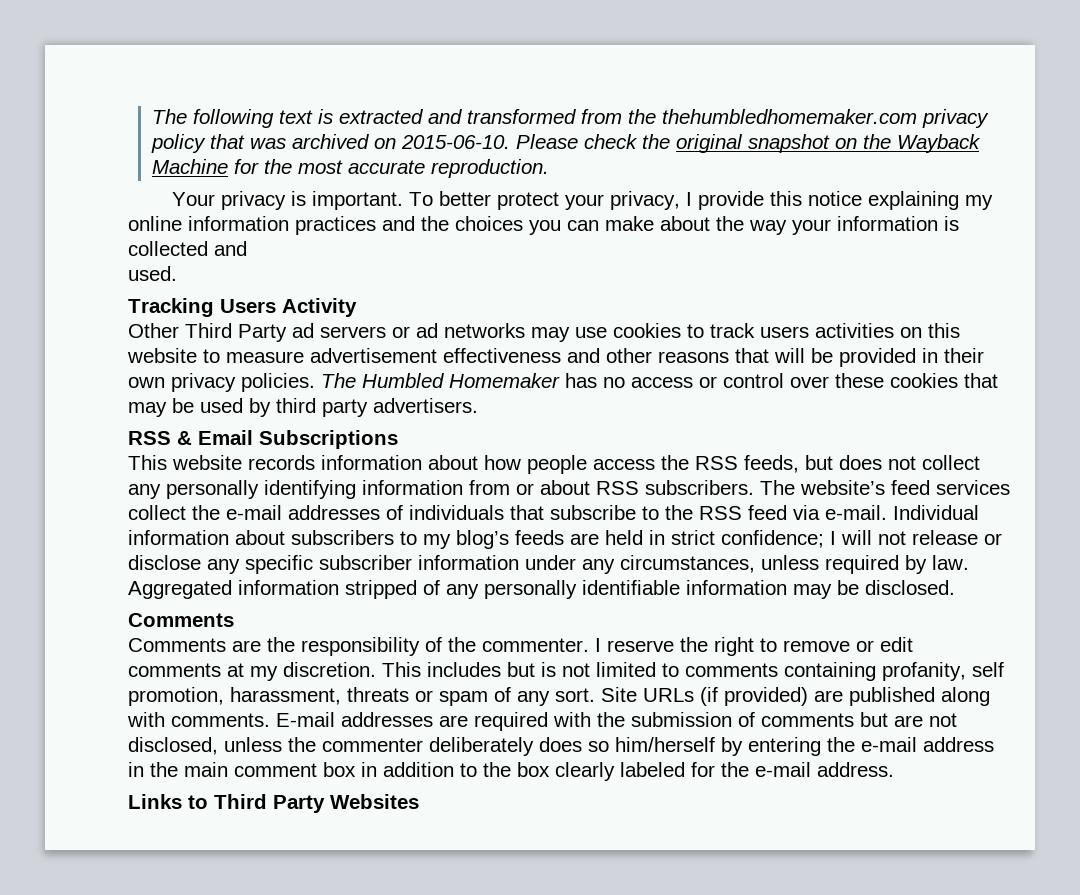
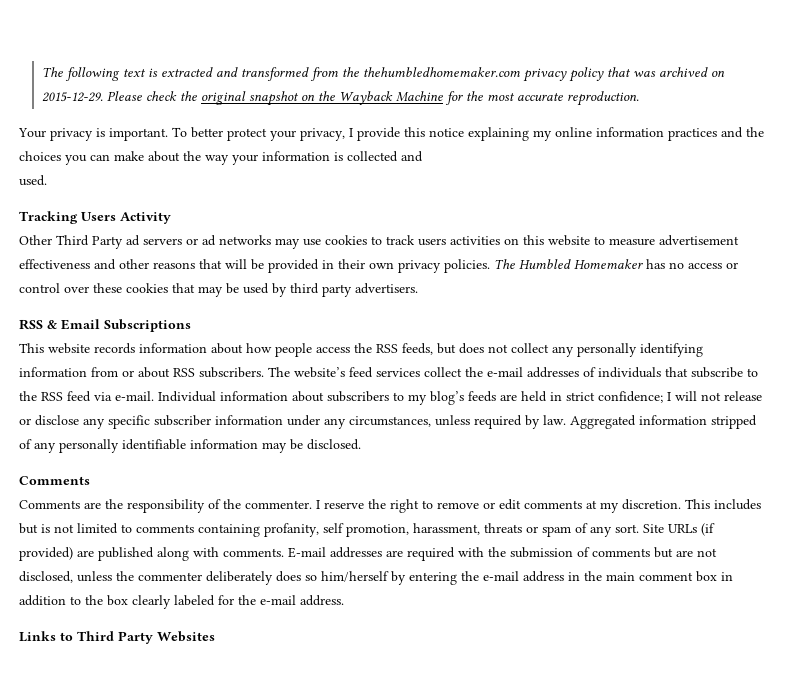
- The following text is extracted and transformed from the thehumbledhomemaker.com privacy policy that was archived on 2015-06-10.
+ The following text is extracted and transformed from the thehumbledhomemaker.com privacy policy that was archived on 2015-12-29.

